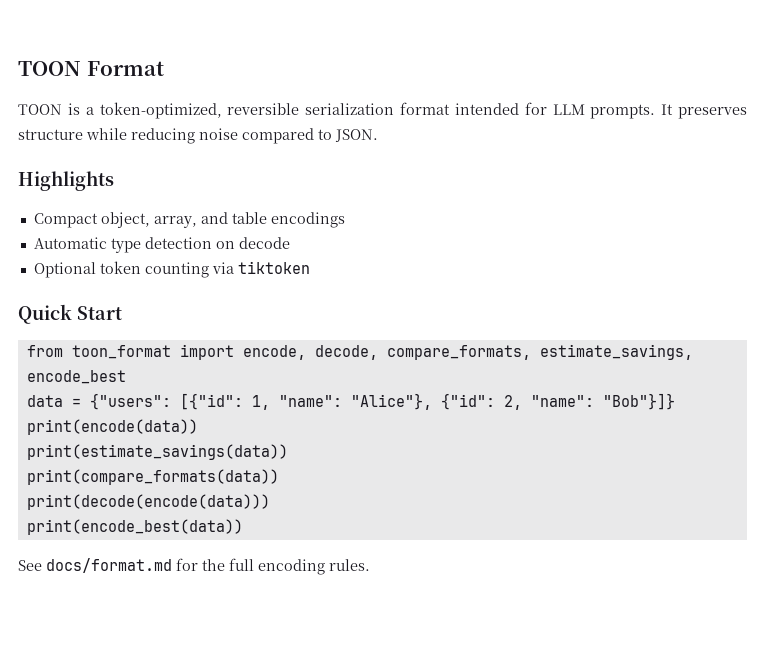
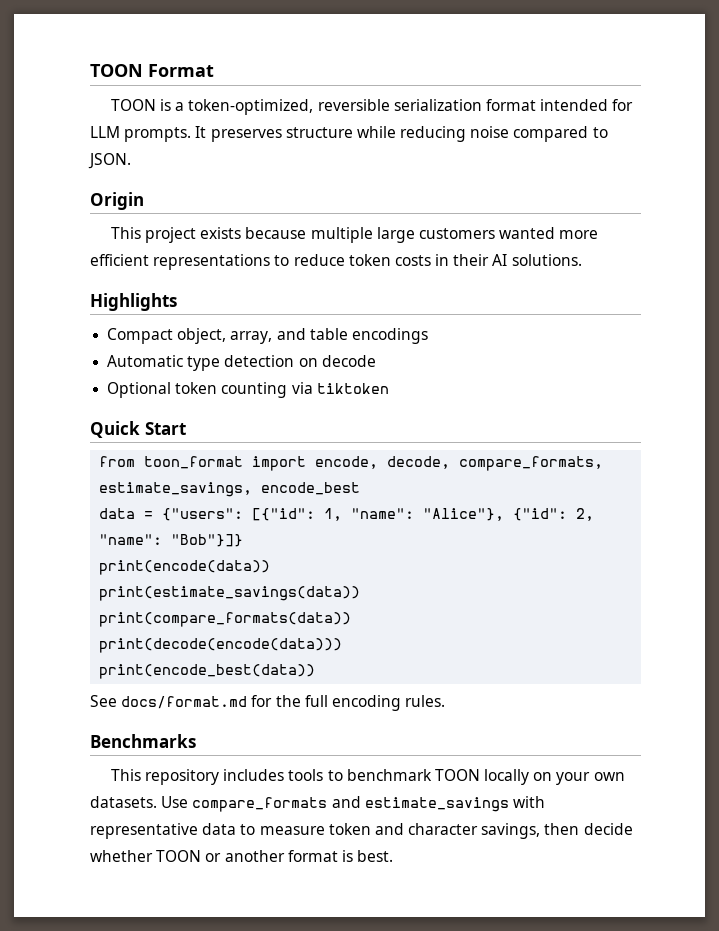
+ Origin
+ This project exists because multiple large customers wanted more efficient representations to reduce token costs in their AI solutions.
+ Benchmarks
+ This repository includes tools to benchmark TOON locally on your own datasets. Use compare_formats and estimate_savings with representative data to measure token and character savings, then decide whether TOON or another format is best.

